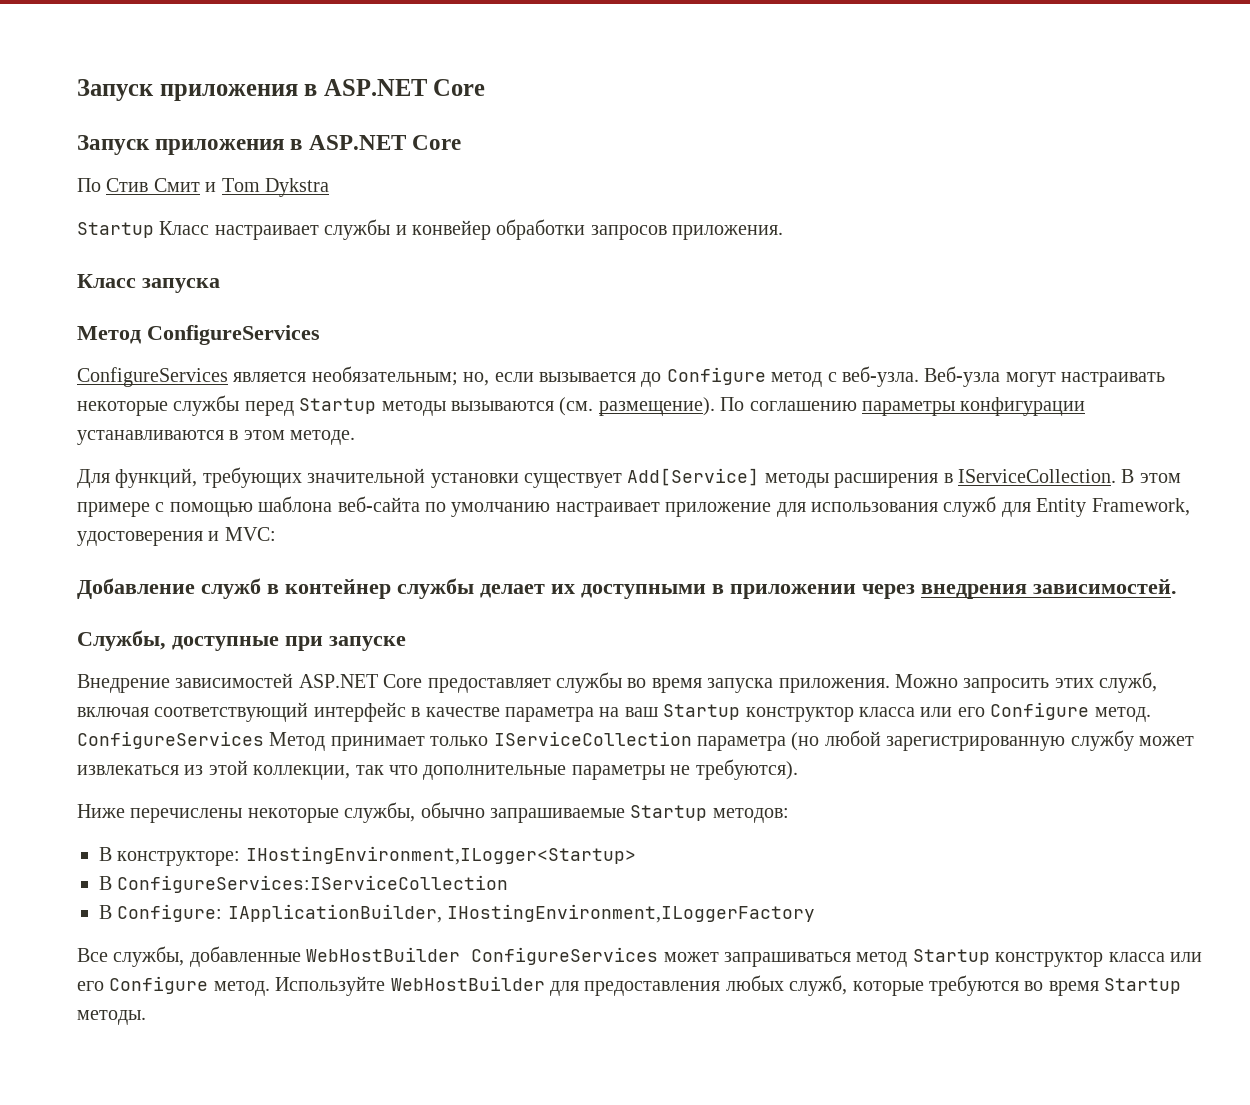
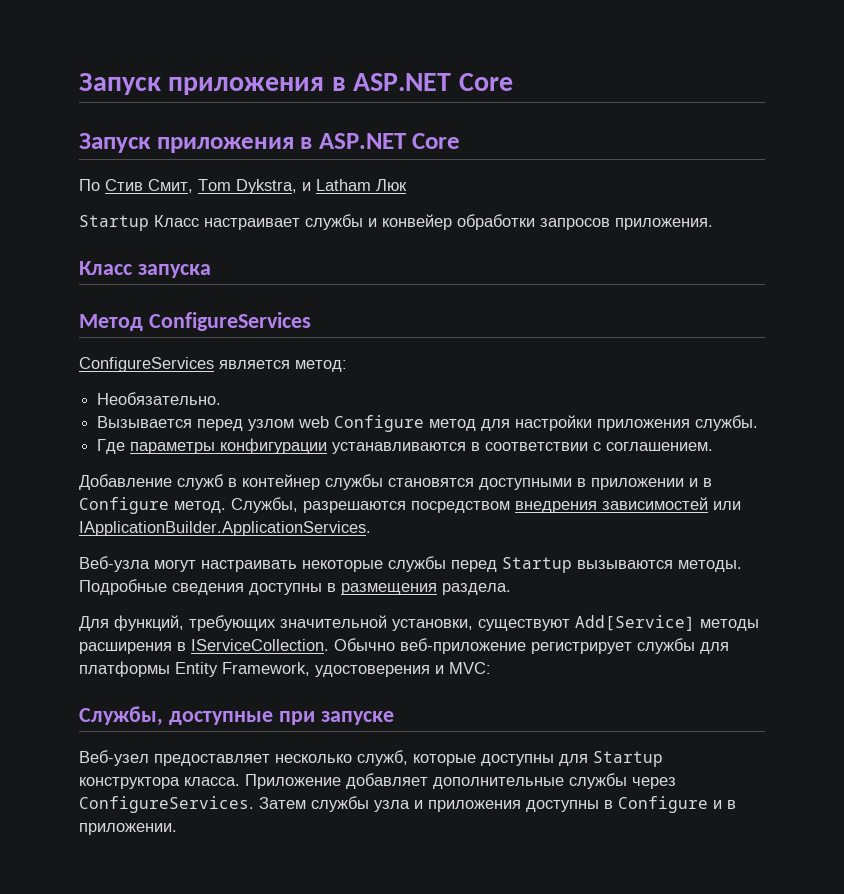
- По Стив Смит и Tom Dykstra
+ По Стив Смит, Tom Dykstra, и Latham Люк
- ConfigureServices является необязательным; но, если вызывается до Configure метод с веб-узла. Веб-узла могут настраивать некоторые службы перед Startup методы вызываются (см. размещение). По соглашению параметры конфигурации устанавливаются в этом методе.
+ ConfigureServices является метод:
+ Необязательно.
+ Вызывается перед узлом web Configure метод для настройки приложения службы.
+ Где параметры конфигурации устанавливаются в соответствии с соглашением.
+ Добавление служб в контейнер службы становятся доступными в приложении и в Configure метод. Службы, разрешаются посредством внедрения зависимостей или IApplicationBuilder.ApplicationServices.
+ Веб-узла могут настраивать некоторые службы перед Startup вызываются методы. Подробные сведения доступны в размещения раздела.
- Для функций, требующих значительной установки существует Add[Service] методы расширения в IServiceCollection.
+ Для функций, требующих значительной установки, существуют Add[Service] методы расширения в IServiceCollection.
- В этом примере с помощью шаблона веб-сайта по умолчанию настраивает приложение для использования служб для Entity Framework, удостоверения и MVC:
+ Обычно веб-приложение регистрирует службы для платформы Entity Framework, удостоверения и MVC:
- Добавление служб в контейнер службы делает их доступными в приложении через внедрения зависимостей.
  Службы, доступные при запуске
- Внедрение зависимостей ASP.NET Core предоставляет службы во время запуска приложения. Можно запросить этих служб, включая соответствующий интерфейс в качестве параметра на ваш Startup конструктор класса или его Configure метод. ConfigureServices Метод принимает только IServiceCollection параметра (но любой зарегистрированную службу может извлекаться из этой коллекции, так что дополнительные параметры не требуются).
- Ниже перечислены некоторые службы, обычно запрашиваемые Startup методов:
- В конструкторе: IHostingEnvironment,ILogger<Startup>
- В ConfigureServices:IServiceCollection
- В Configure: IApplicationBuilder, IHostingEnvironment,ILoggerFactory
- Все службы, добавленные WebHostBuilder ConfigureServices может запрашиваться метод Startup конструктор класса или его Configure метод. Используйте WebHostBuilder для предоставления любых служб, которые требуются во время Startup методы.
+ Веб-узел предоставляет несколько служб, которые доступны для Startup конструктора класса. Приложение добавляет дополнительные службы через ConfigureServices. Затем службы узла и приложения доступны в Configure и в приложении.

